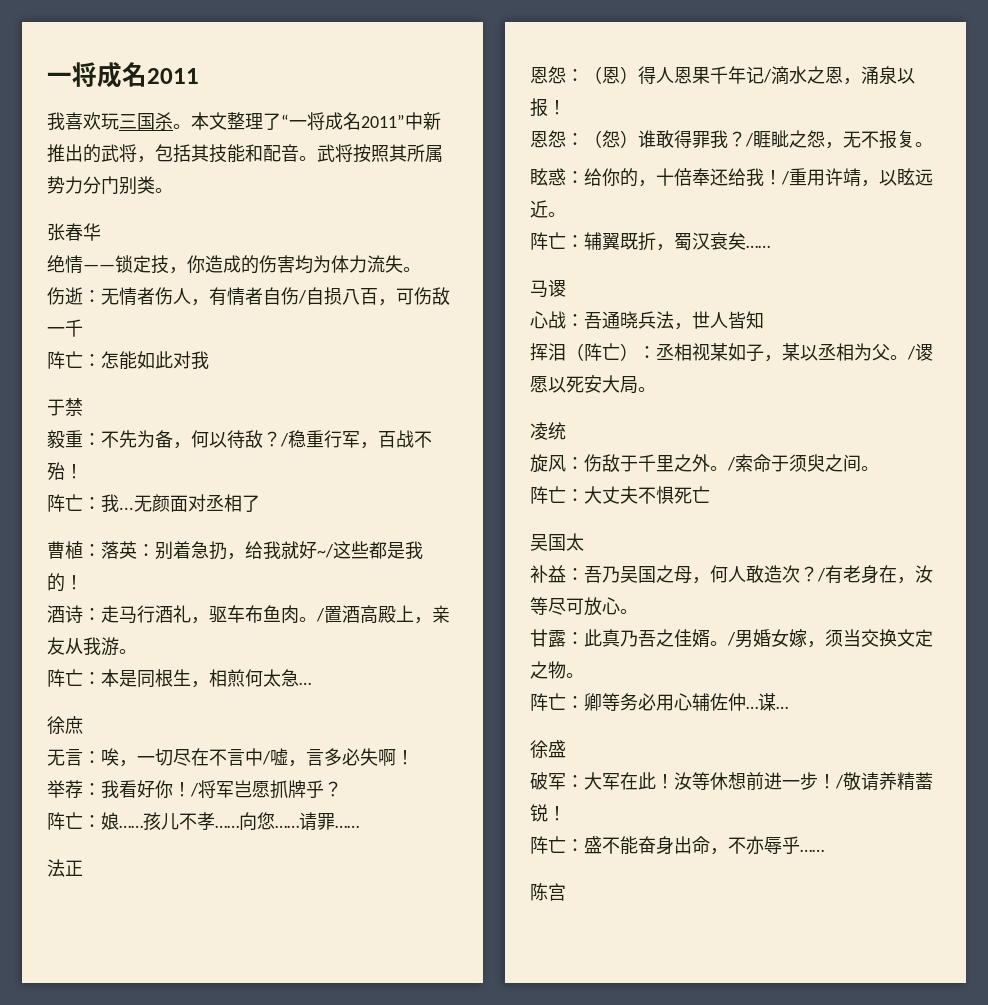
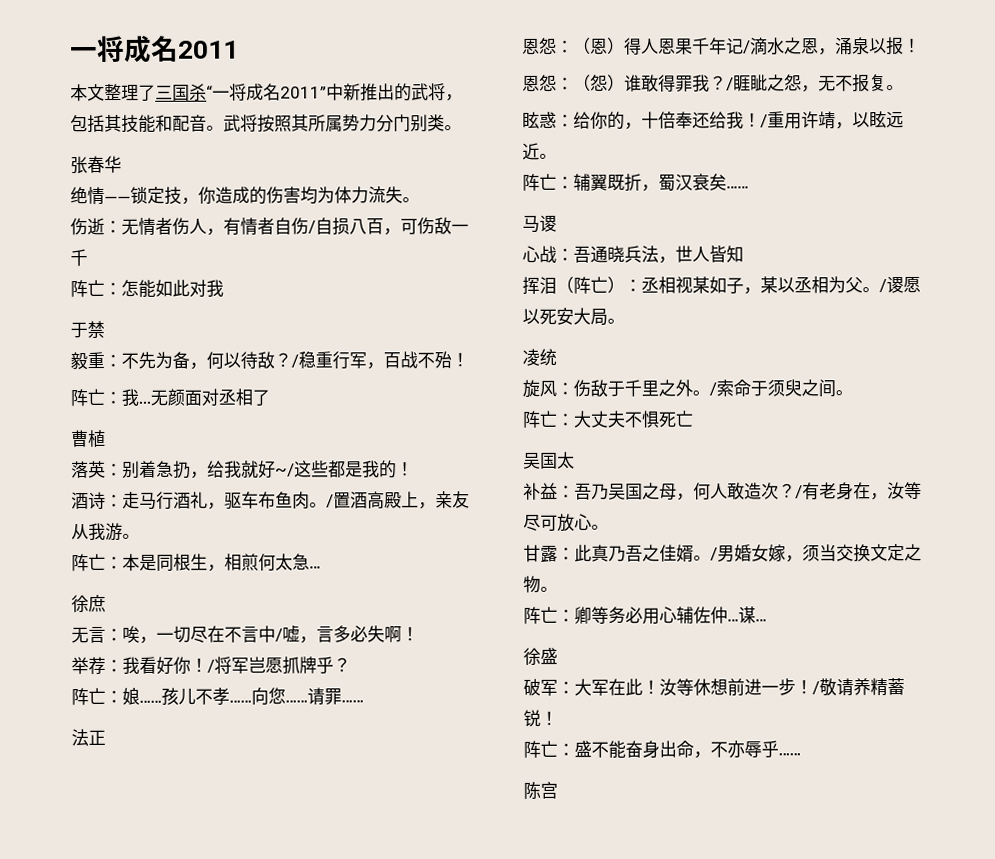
- 我喜欢玩三国杀。本文整理了“一将成名2011”中新推出的武将，包括其技能和配音。
+ 本文整理了三国杀“一将成名2011”中新推出的武将，包括其技能和配音。
- 曹植：落英：别着急扔，给我就好~/这些都是我的！
+ 曹植
+ 落英：别着急扔，给我就好~/这些都是我的！

